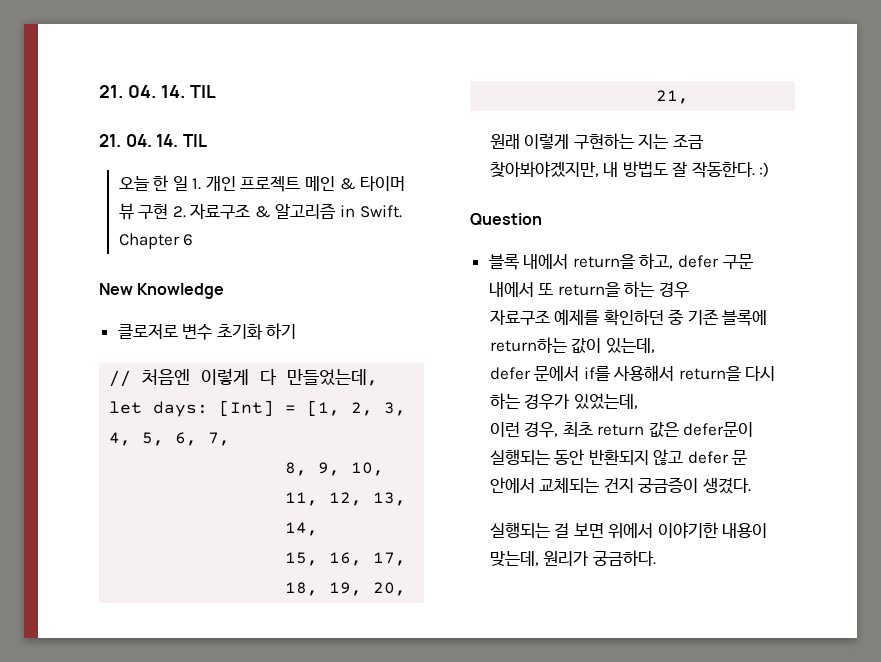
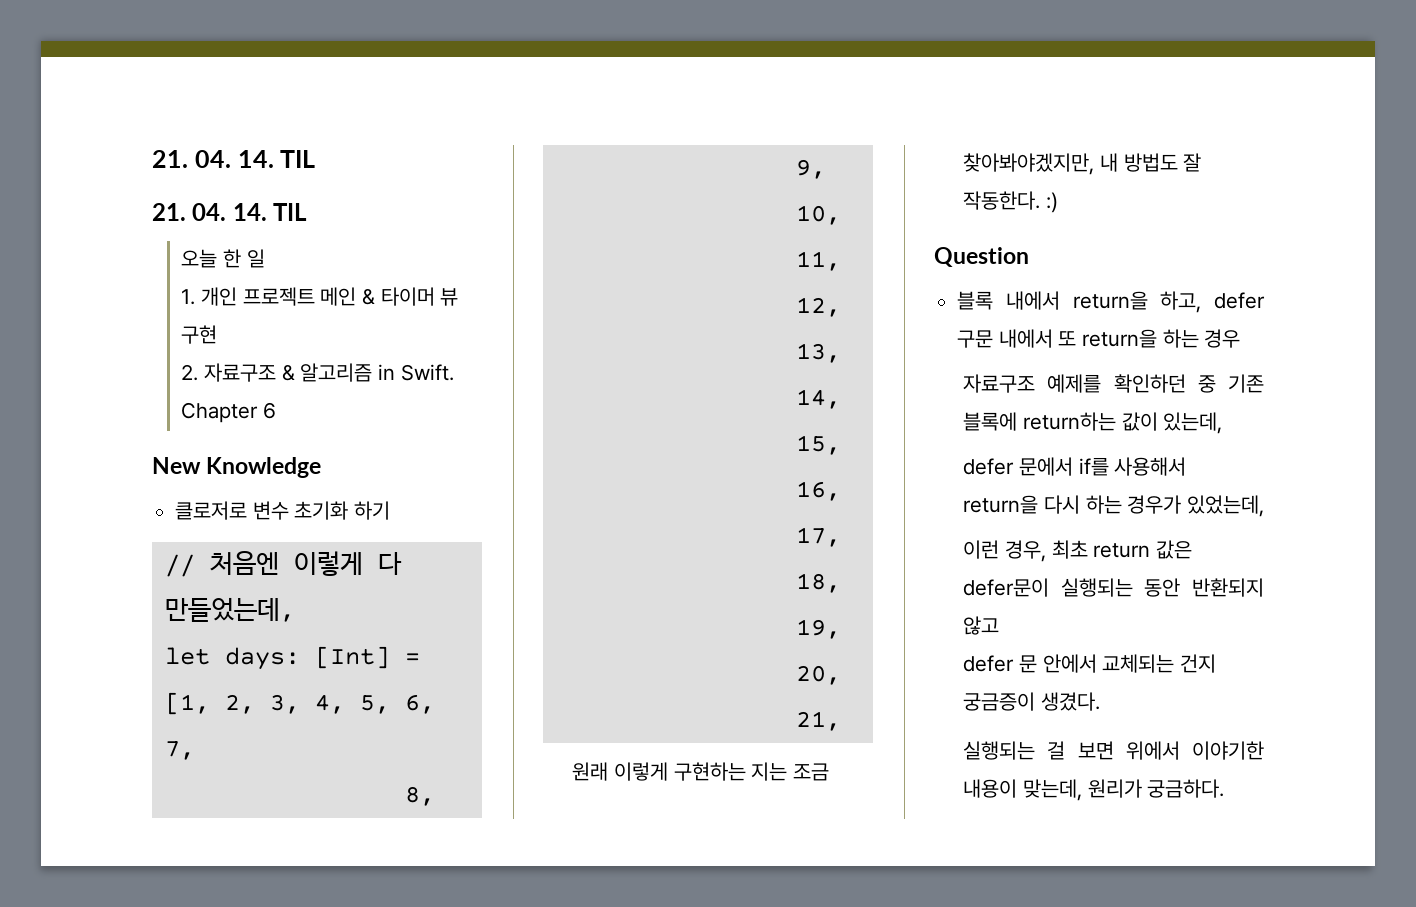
- 오늘 한 일 1. 개인 프로젝트 메인 & 타이머 뷰 구현 2. 자료구조 & 알고리즘 in Swift.
+ 오늘 한 일
+ 1. 개인 프로젝트 메인 & 타이머 뷰 구현
+ 2. 자료구조 & 알고리즘 in Swift.
- 이런 경우, 최초 return 값은 defer문이 실행되는 동안 반환되지 않고 defer 문 안에서 교체되는 건지 궁금증이 생겼다.
+ 이런 경우, 최초 return 값은 defer문이 실행되는 동안 반환되지 않고
+ defer 문 안에서 교체되는 건지 궁금증이 생겼다.

